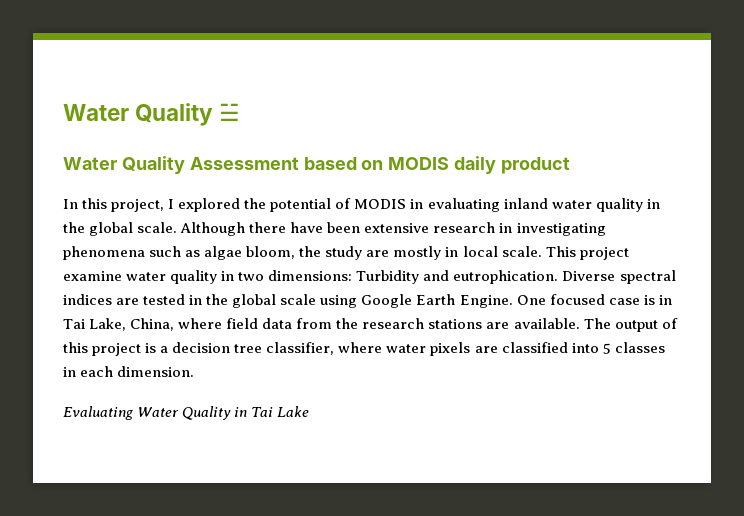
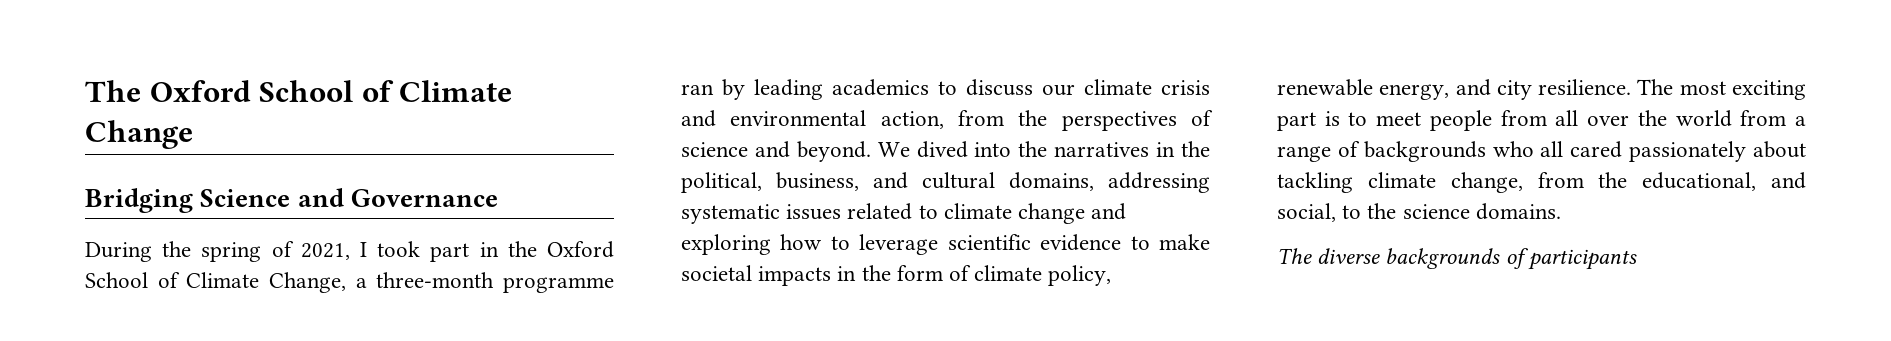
- Water Quality ☱
- Water Quality Assessment based on MODIS daily product
- In this project, I explored the potential of MODIS in evaluating inland water quality in the global scale. Although there have been extensive research in investigating phenomena such as algae bloom, the study are mostly in local scale. This project examine water quality in two dimensions: Turbidity and eutrophication. Diverse spectral indices are tested in the global scale using Google Earth Engine. One focused case is in Tai Lake, China, where field data from the research stations are available. The output of this project is a decision tree classifier, where water pixels are classified into 5 classes in each dimension.
- Evaluating Water Quality in Tai Lake
+ The Oxford School of Climate Change
+ Bridging Science and Governance
+ During the spring of 2021, I took part in the Oxford School of Climate Change, a three-month programme ran by leading academics to discuss our climate crisis and environmental action, from the perspectives of science and beyond. We dived into the narratives in the political, business, and cultural domains, addressing systematic issues related to climate change and exploring how to leverage scientific evidence to make societal impacts in the form of climate policy, renewable energy, and city resilience. The most exciting part is to meet people from all over the world from a range of backgrounds who all cared passionately about tackling climate change, from the educational, and social, to the science domains.
+ The diverse backgrounds of participants

